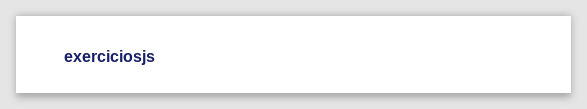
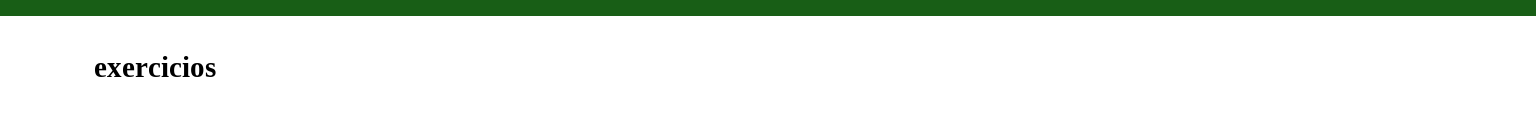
- exerciciosjs
+ exercicios

